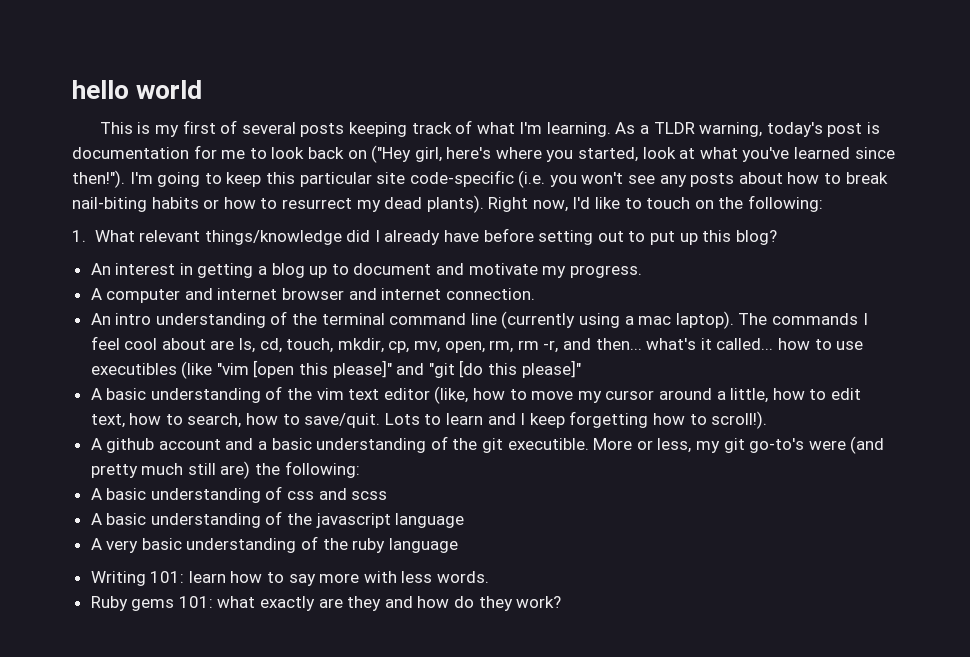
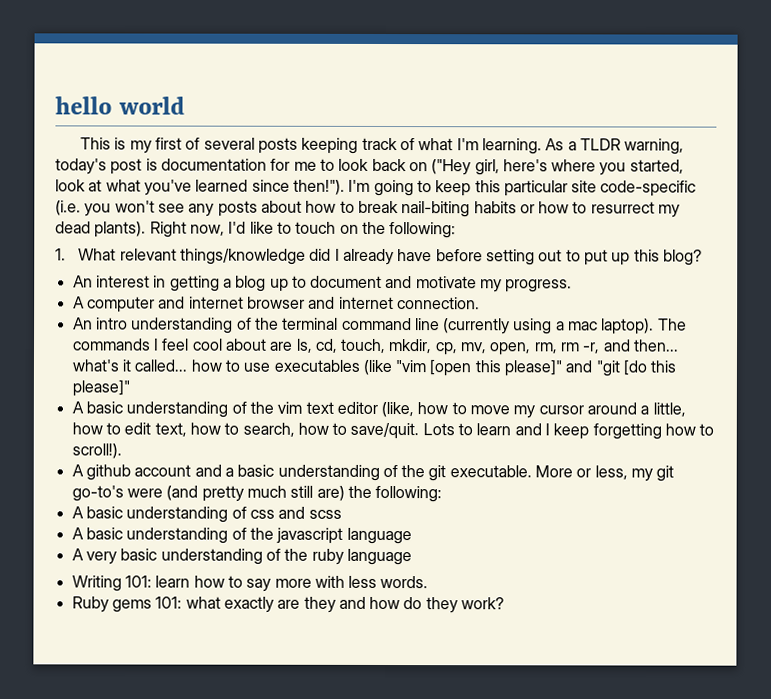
- The commands I feel cool about are ls, cd, touch, mkdir, cp, mv, open, rm, rm -r, and then... what's it called... how to use executibles (like "vim [open this please]" and "git [do this please]"
+ The commands I feel cool about are ls, cd, touch, mkdir, cp, mv, open, rm, rm -r, and then... what's it called... how to use executables (like "vim [open this please]" and "git [do this please]"
- A github account and a basic understanding of the git executible.
+ A github account and a basic understanding of the git executable.

